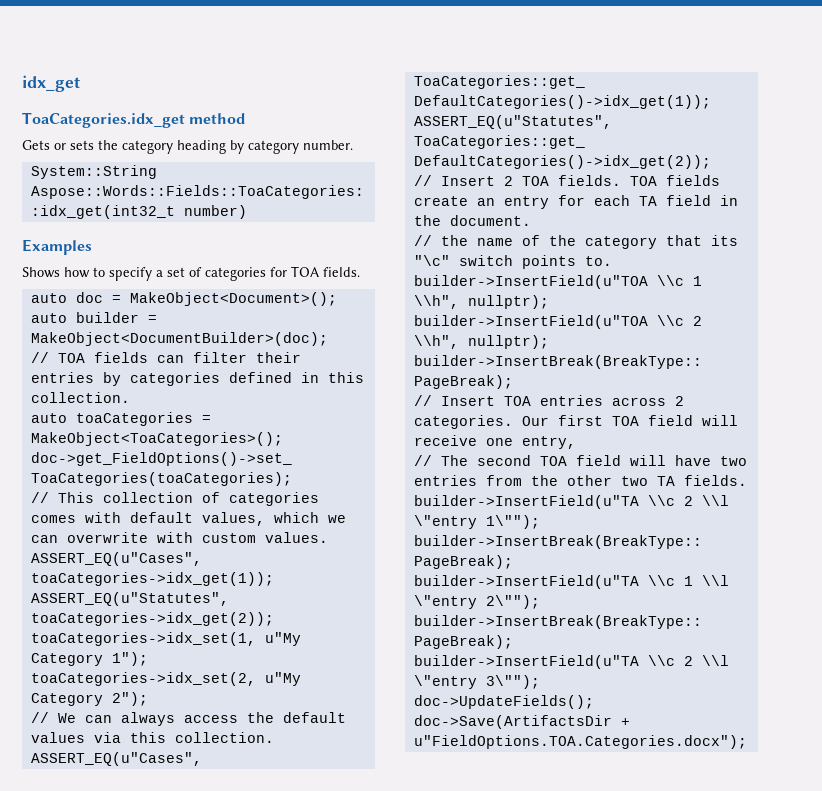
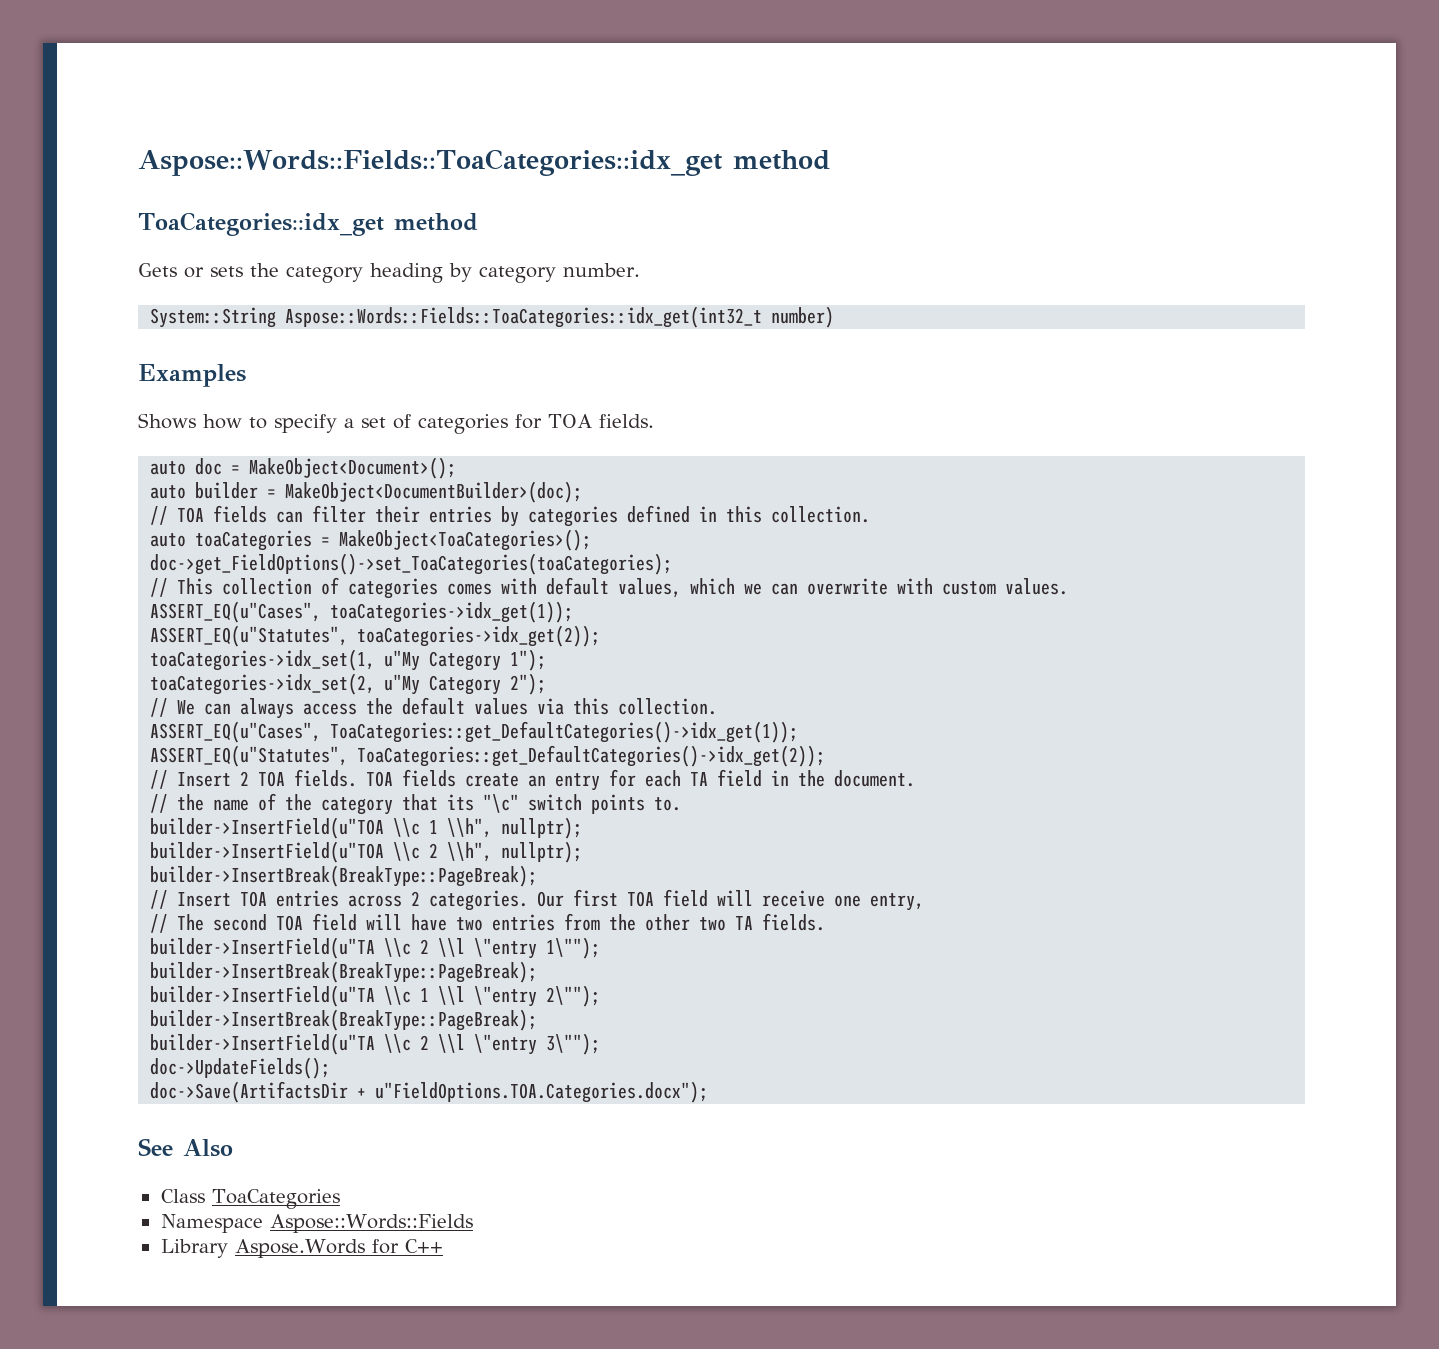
- idx_get
- ToaCategories.idx_get method
+ Aspose::Words::Fields::ToaCategories::idx_get method
+ ToaCategories::idx_get method
+ See Also
+ Class ToaCategories
+ Namespace Aspose::Words::Fields
+ Library Aspose.Words for C++

